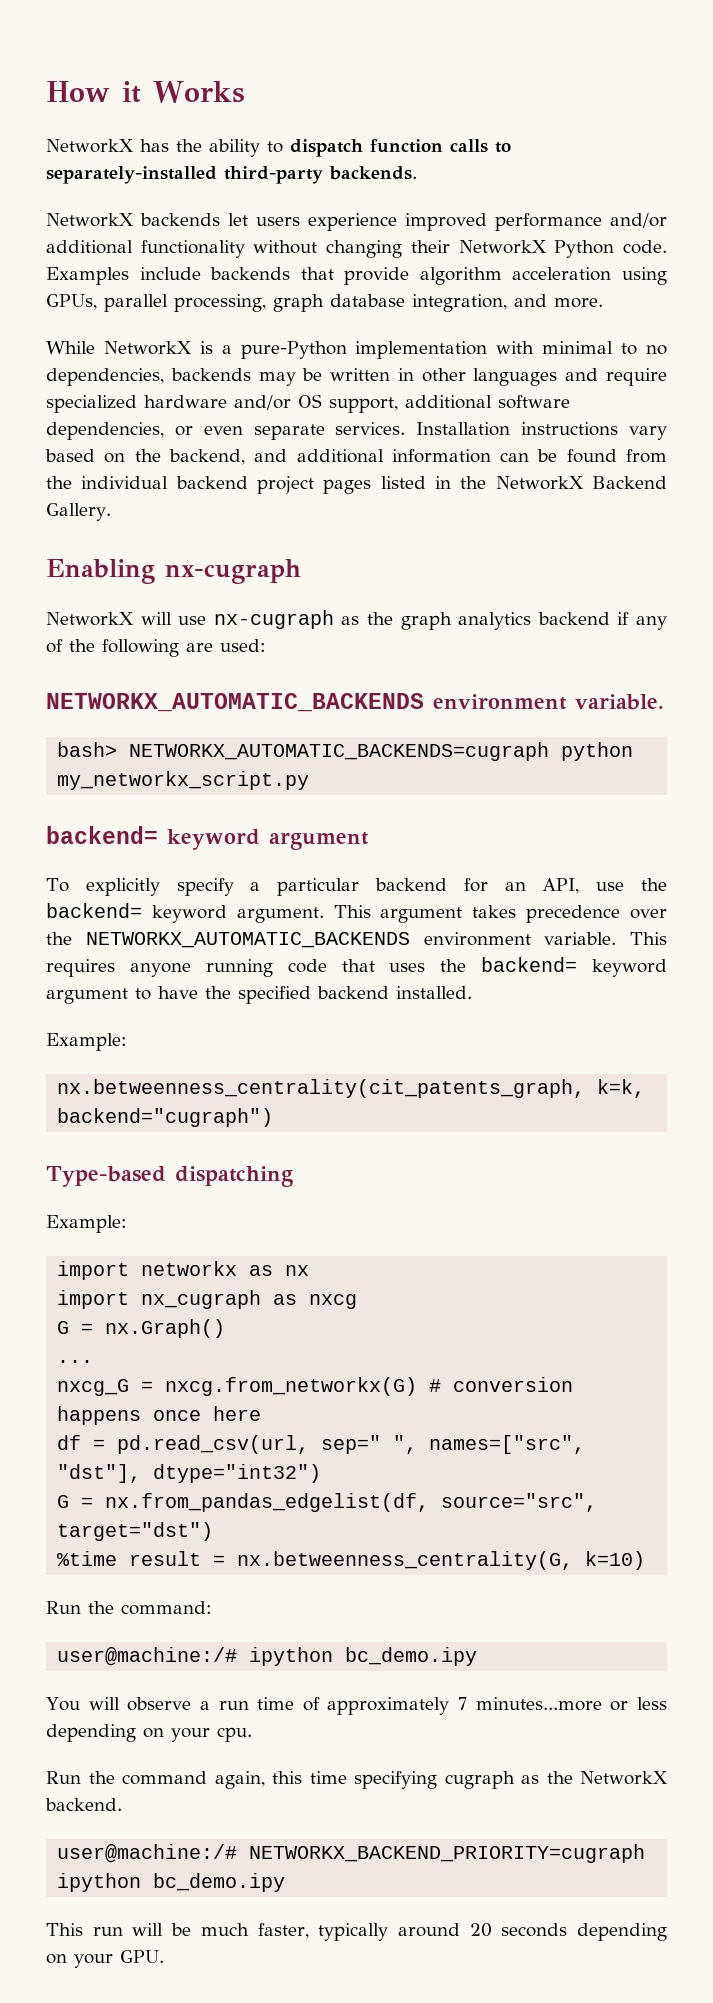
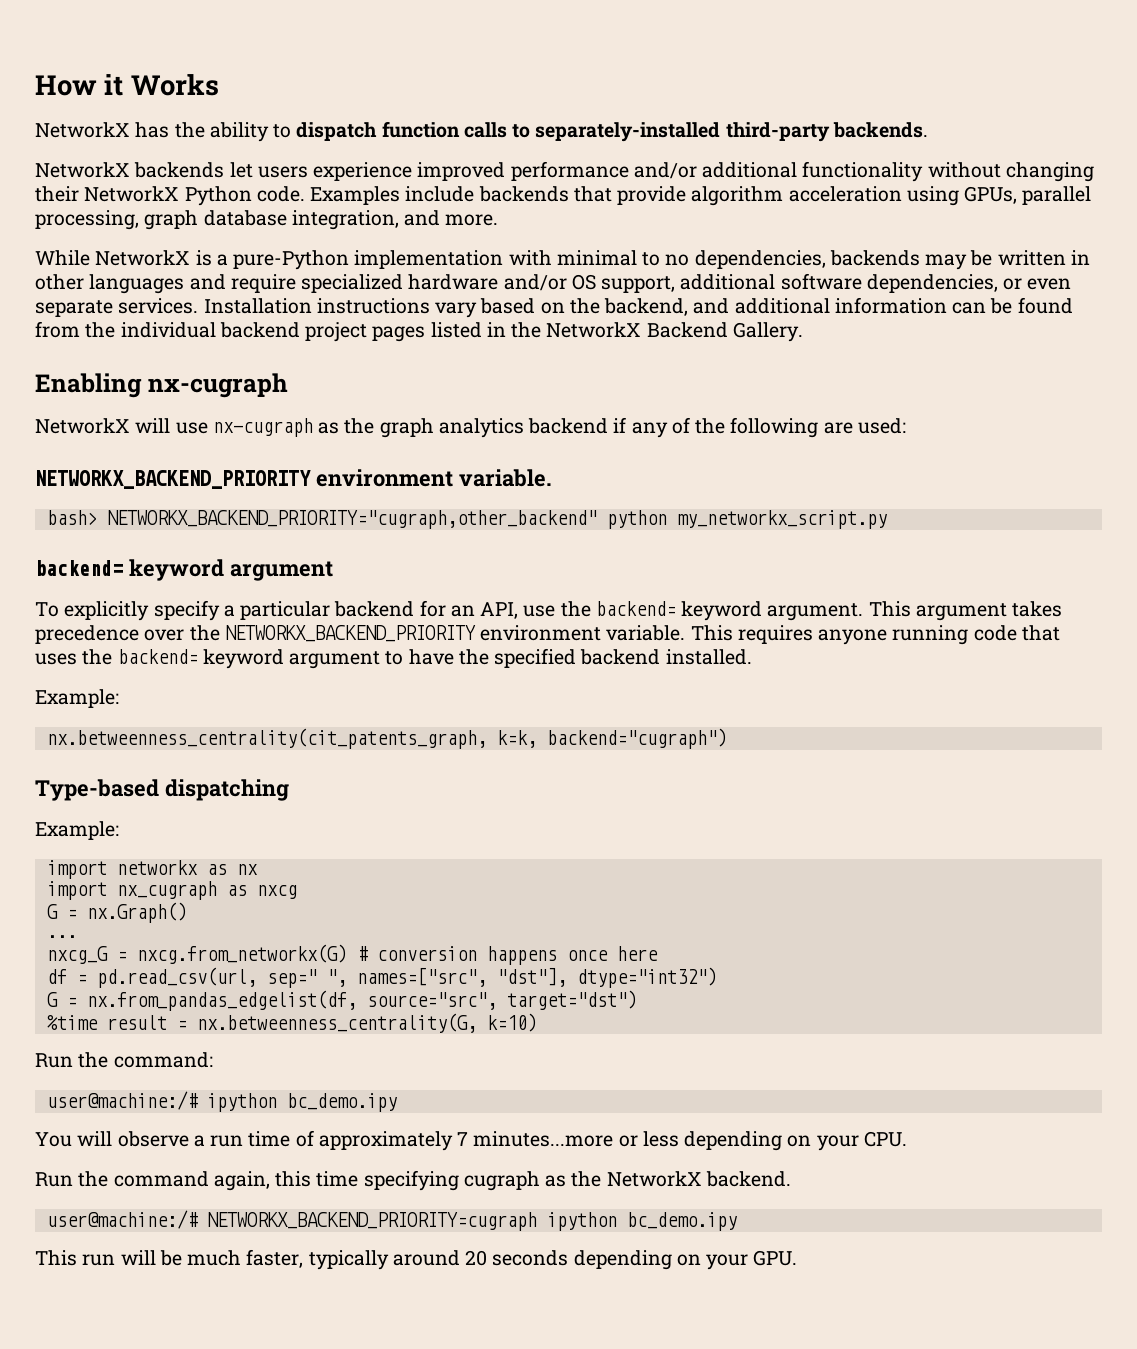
  NetworkX will use nx-cugraph as the graph analytics backend if any of the following are used:
- NETWORKX_AUTOMATIC_BACKENDS environment variable.
+ NETWORKX_BACKEND_PRIORITY environment variable.
- bash> NETWORKX_AUTOMATIC_BACKENDS=cugraph python my_networkx_script.py
+ bash> NETWORKX_BACKEND_PRIORITY="cugraph,other_backend" python my_networkx_script.py
- This argument takes precedence over the NETWORKX_AUTOMATIC_BACKENDS environment variable.
+ This argument takes precedence over the NETWORKX_BACKEND_PRIORITY environment variable.
- You will observe a run time of approximately 7 minutes...more or less depending on your cpu.
+ You will observe a run time of approximately 7 minutes...more or less depending on your CPU.

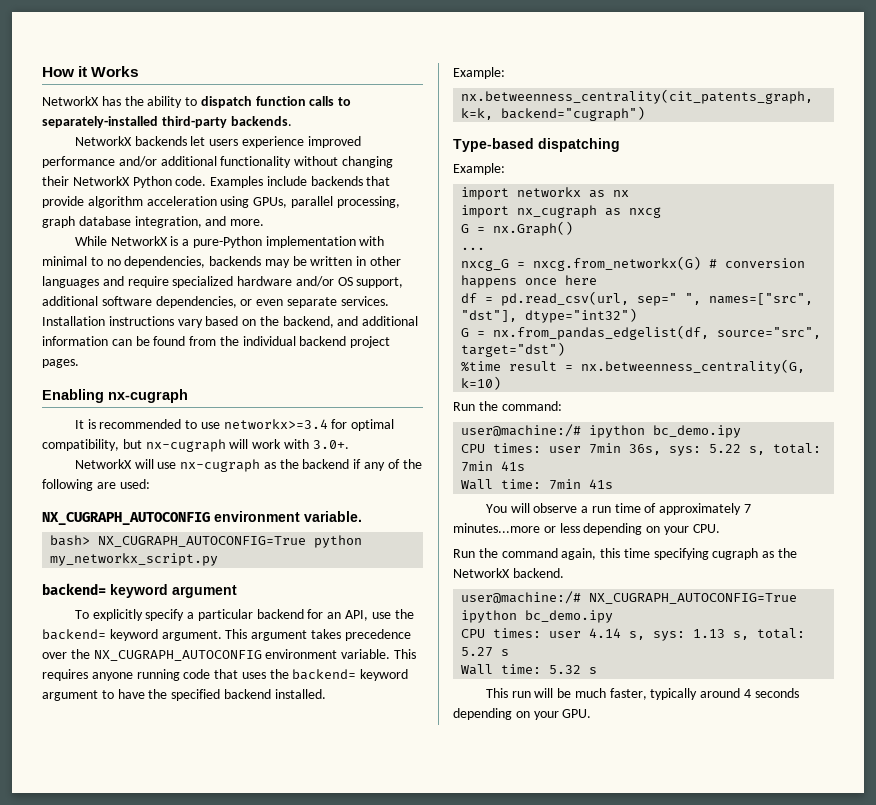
- Installation instructions vary based on the backend, and additional information can be found from the individual backend project pages listed in the NetworkX Backend Gallery.
+ Installation instructions vary based on the backend, and additional information can be found from the individual backend project pages.
  Enabling nx-cugraph
+ It is recommended to use networkx>=3.4 for optimal compatibility, but nx-cugraph will work with 3.0+.
- NetworkX will use nx-cugraph as the graph analytics backend if any of the following are used:
- NETWORKX_BACKEND_PRIORITY environment variable.
+ NetworkX will use nx-cugraph as the backend if any of the following are used:
+ NX_CUGRAPH_AUTOCONFIG environment variable.
- bash> NETWORKX_BACKEND_PRIORITY="cugraph,other_backend" python my_networkx_script.py
+ bash> NX_CUGRAPH_AUTOCONFIG=True python my_networkx_script.py
- This argument takes precedence over the NETWORKX_BACKEND_PRIORITY environment variable.
+ This argument takes precedence over the NX_CUGRAPH_AUTOCONFIG environment variable.
+ CPU times: user 7min 36s, sys: 5.22 s, total: 7min 41s
+ Wall time: 7min 41s
- user@machine:/# NETWORKX_BACKEND_PRIORITY=cugraph ipython bc_demo.ipy
+ user@machine:/# NX_CUGRAPH_AUTOCONFIG=True ipython bc_demo.ipy
+ CPU times: user 4.14 s, sys: 1.13 s, total: 5.27 s
+ Wall time: 5.32 s
- This run will be much faster, typically around 20 seconds depending on your GPU.
+ This run will be much faster, typically around 4 seconds depending on your GPU.

